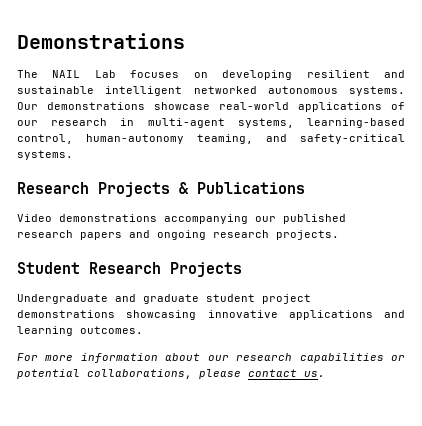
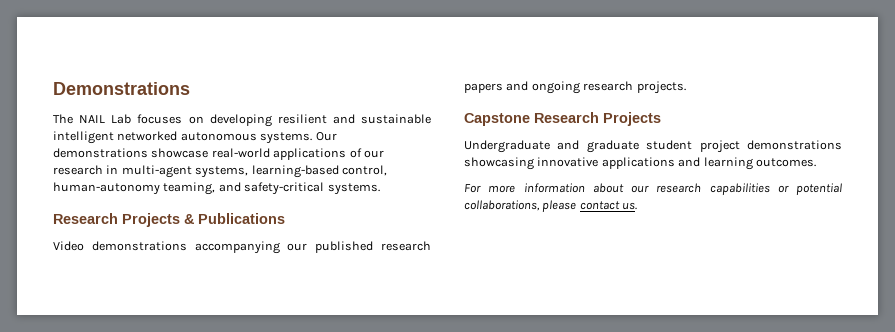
- Student Research Projects
+ Capstone Research Projects

